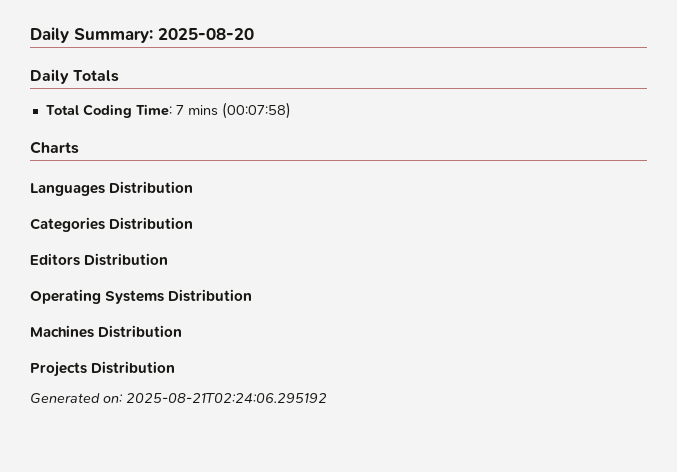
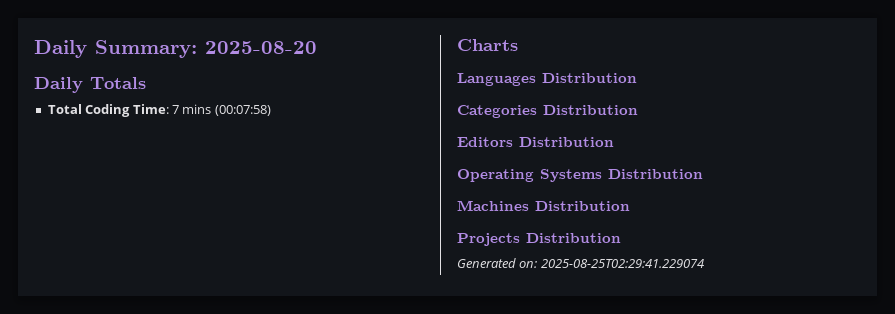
- Generated on: 2025-08-21T02:24:06.295192
+ Generated on: 2025-08-25T02:29:41.229074

